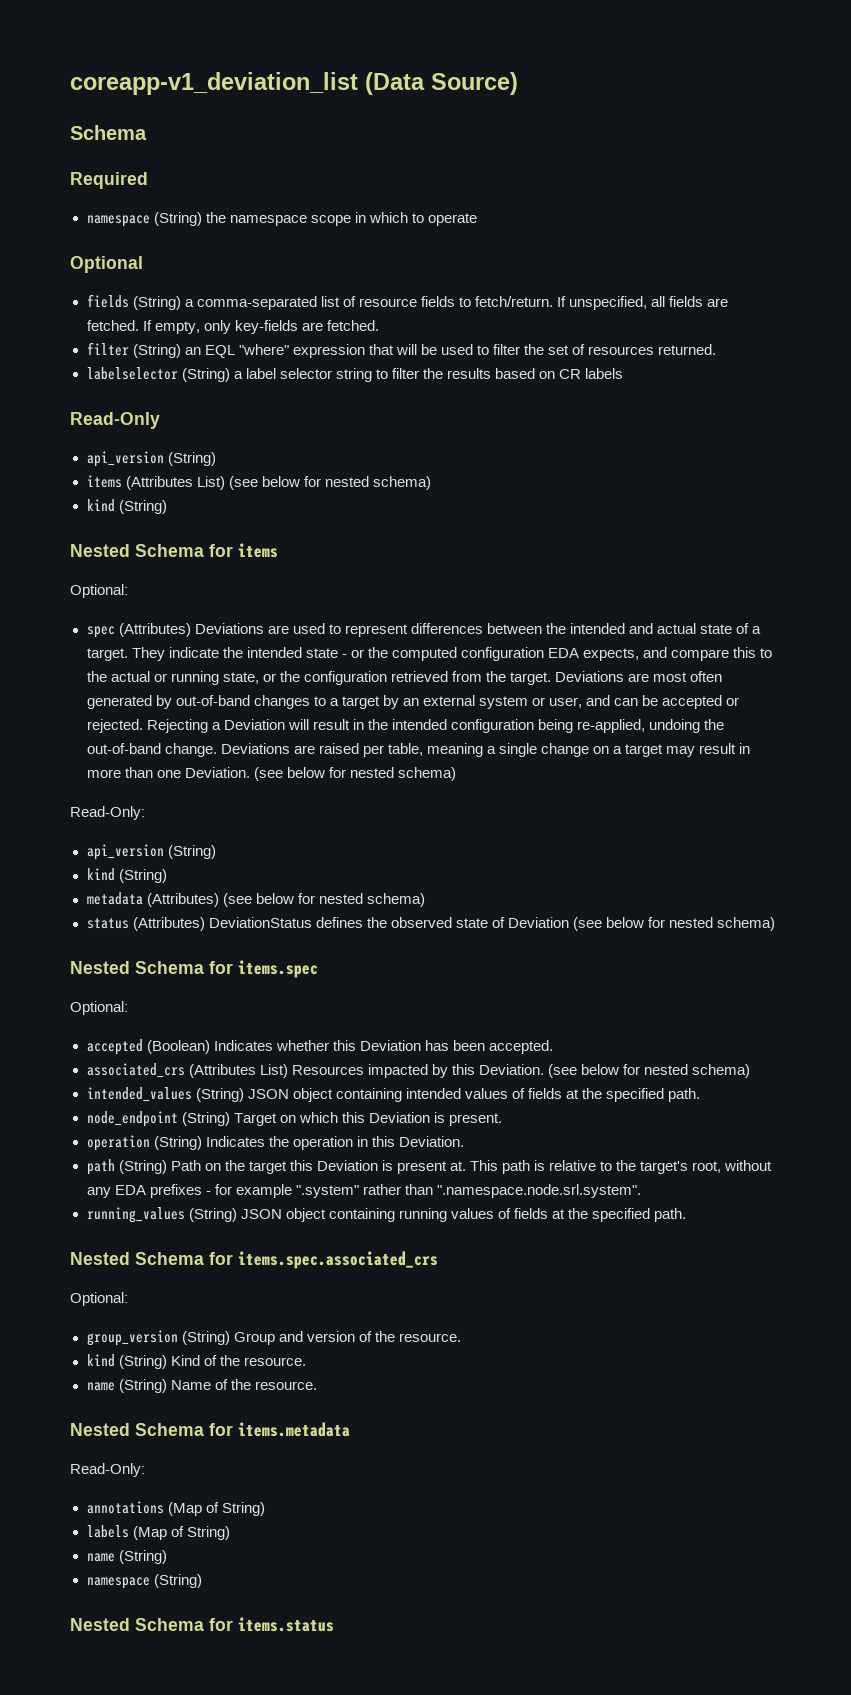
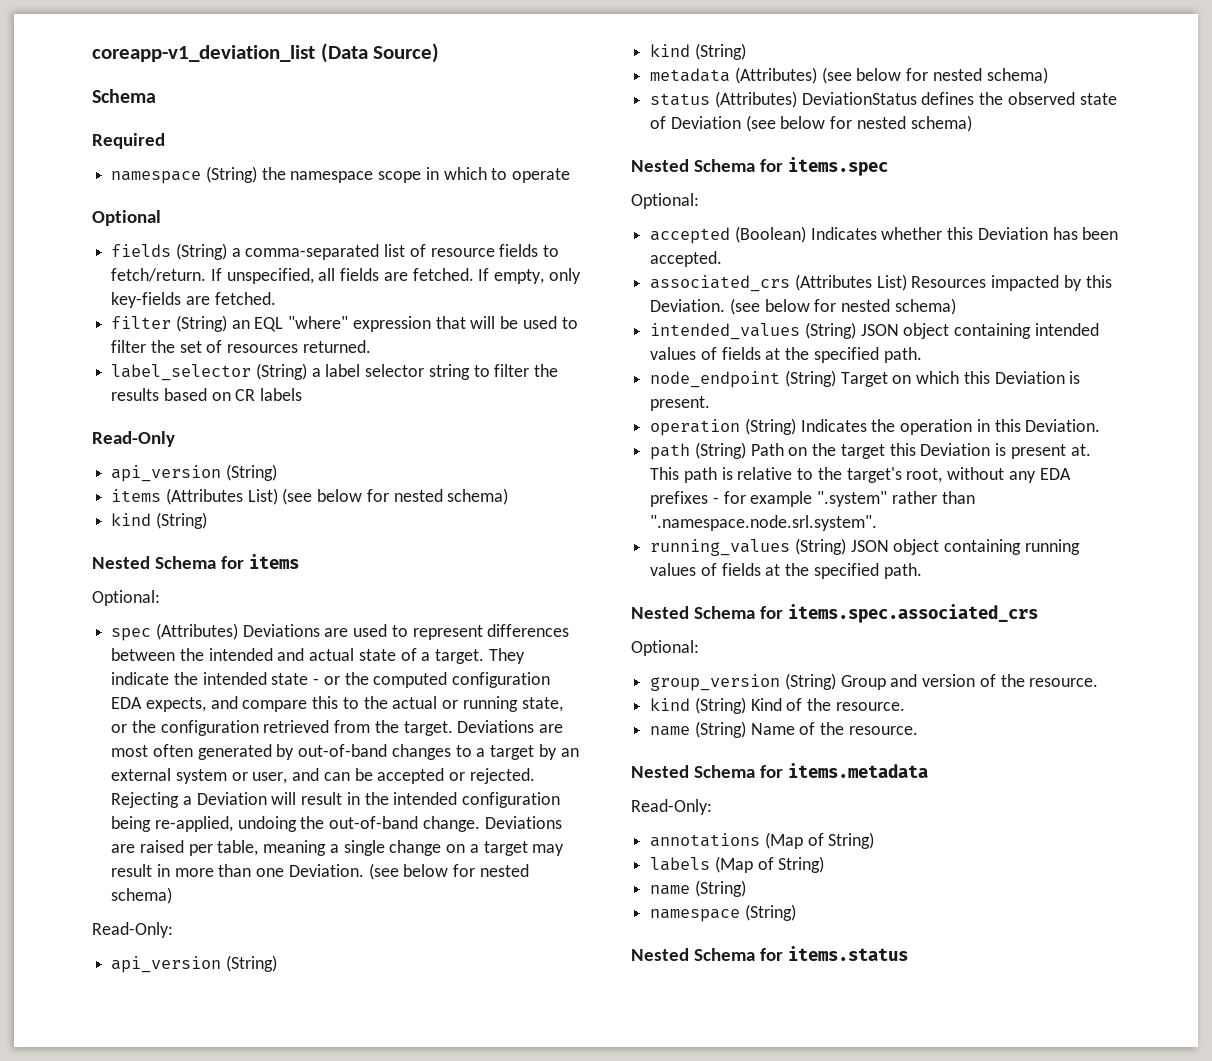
- labelselector (String) a label selector string to filter the results based on CR labels
+ label_selector (String) a label selector string to filter the results based on CR labels

